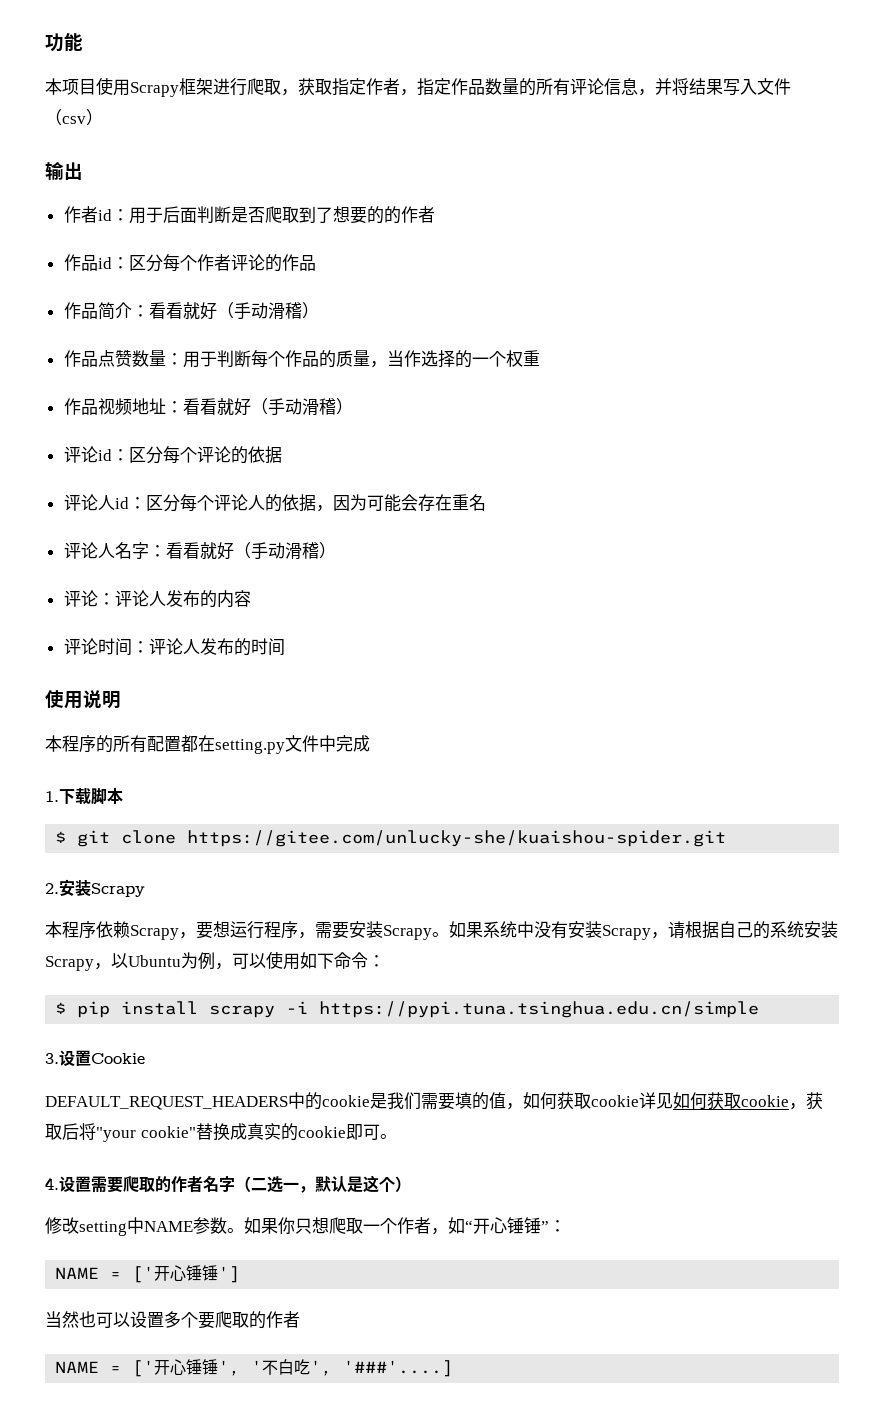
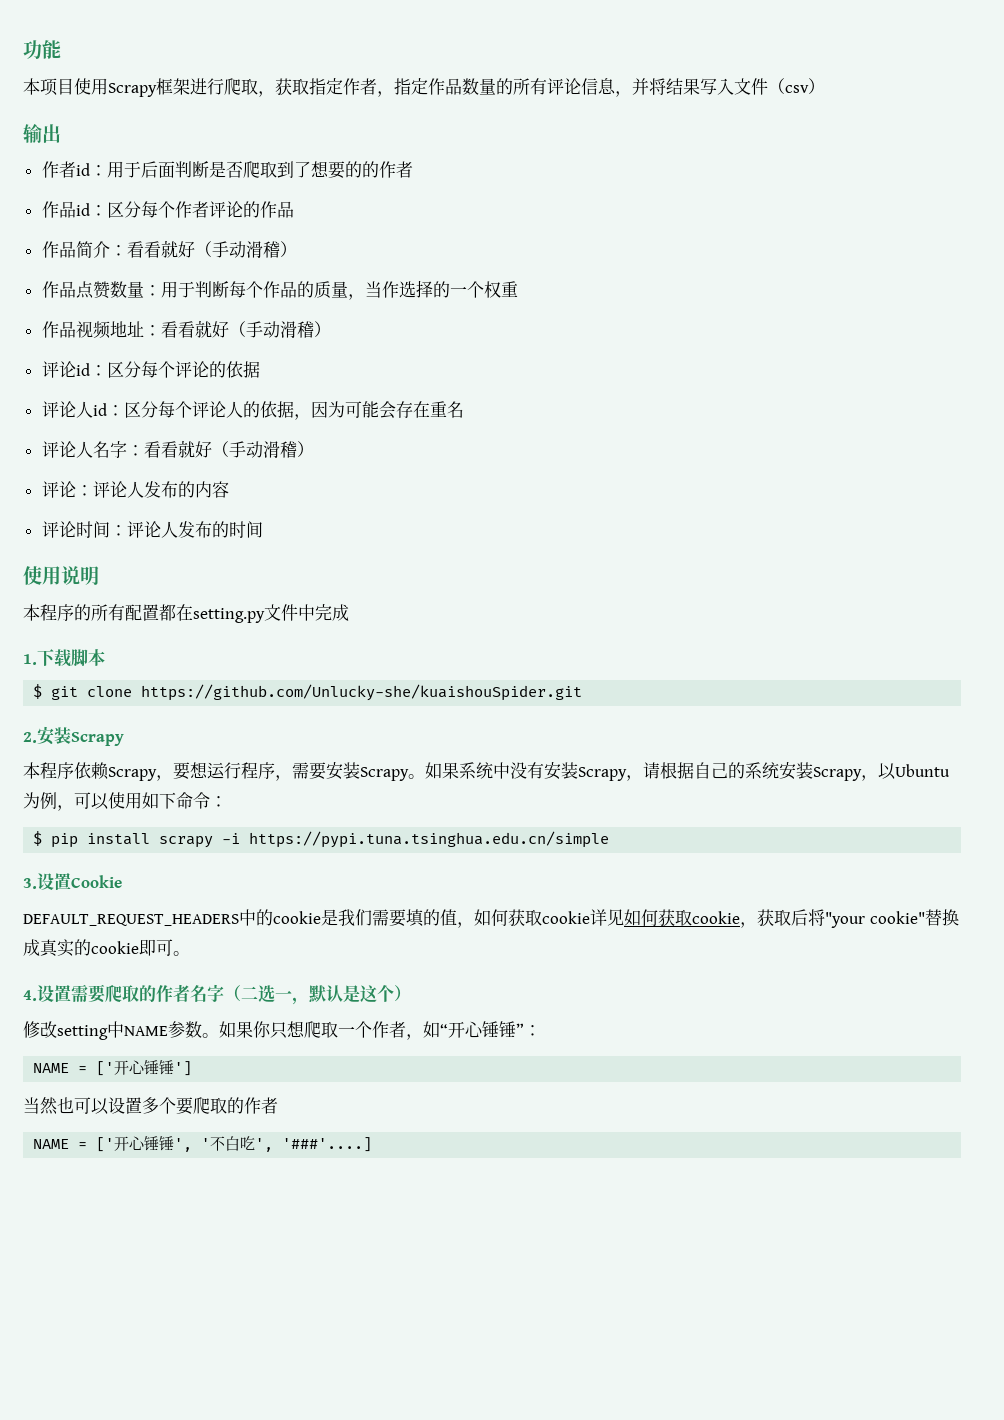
- $ git clone https://gitee.com/unlucky-she/kuaishou-spider.git
+ $ git clone https://github.com/Unlucky-she/kuaishouSpider.git

